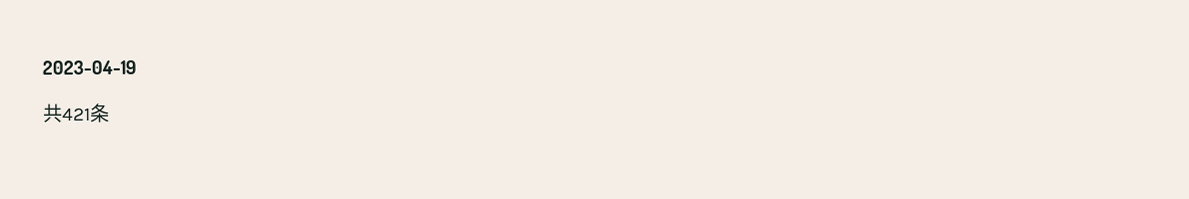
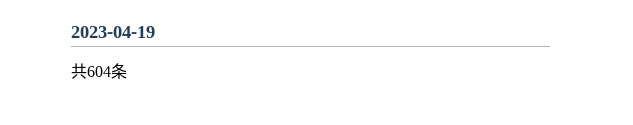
- 共421条
+ 共604条

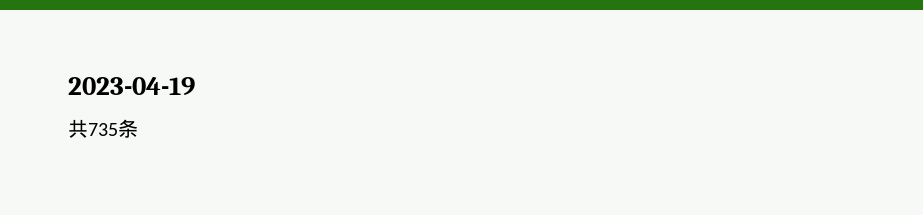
- 共604条
+ 共735条

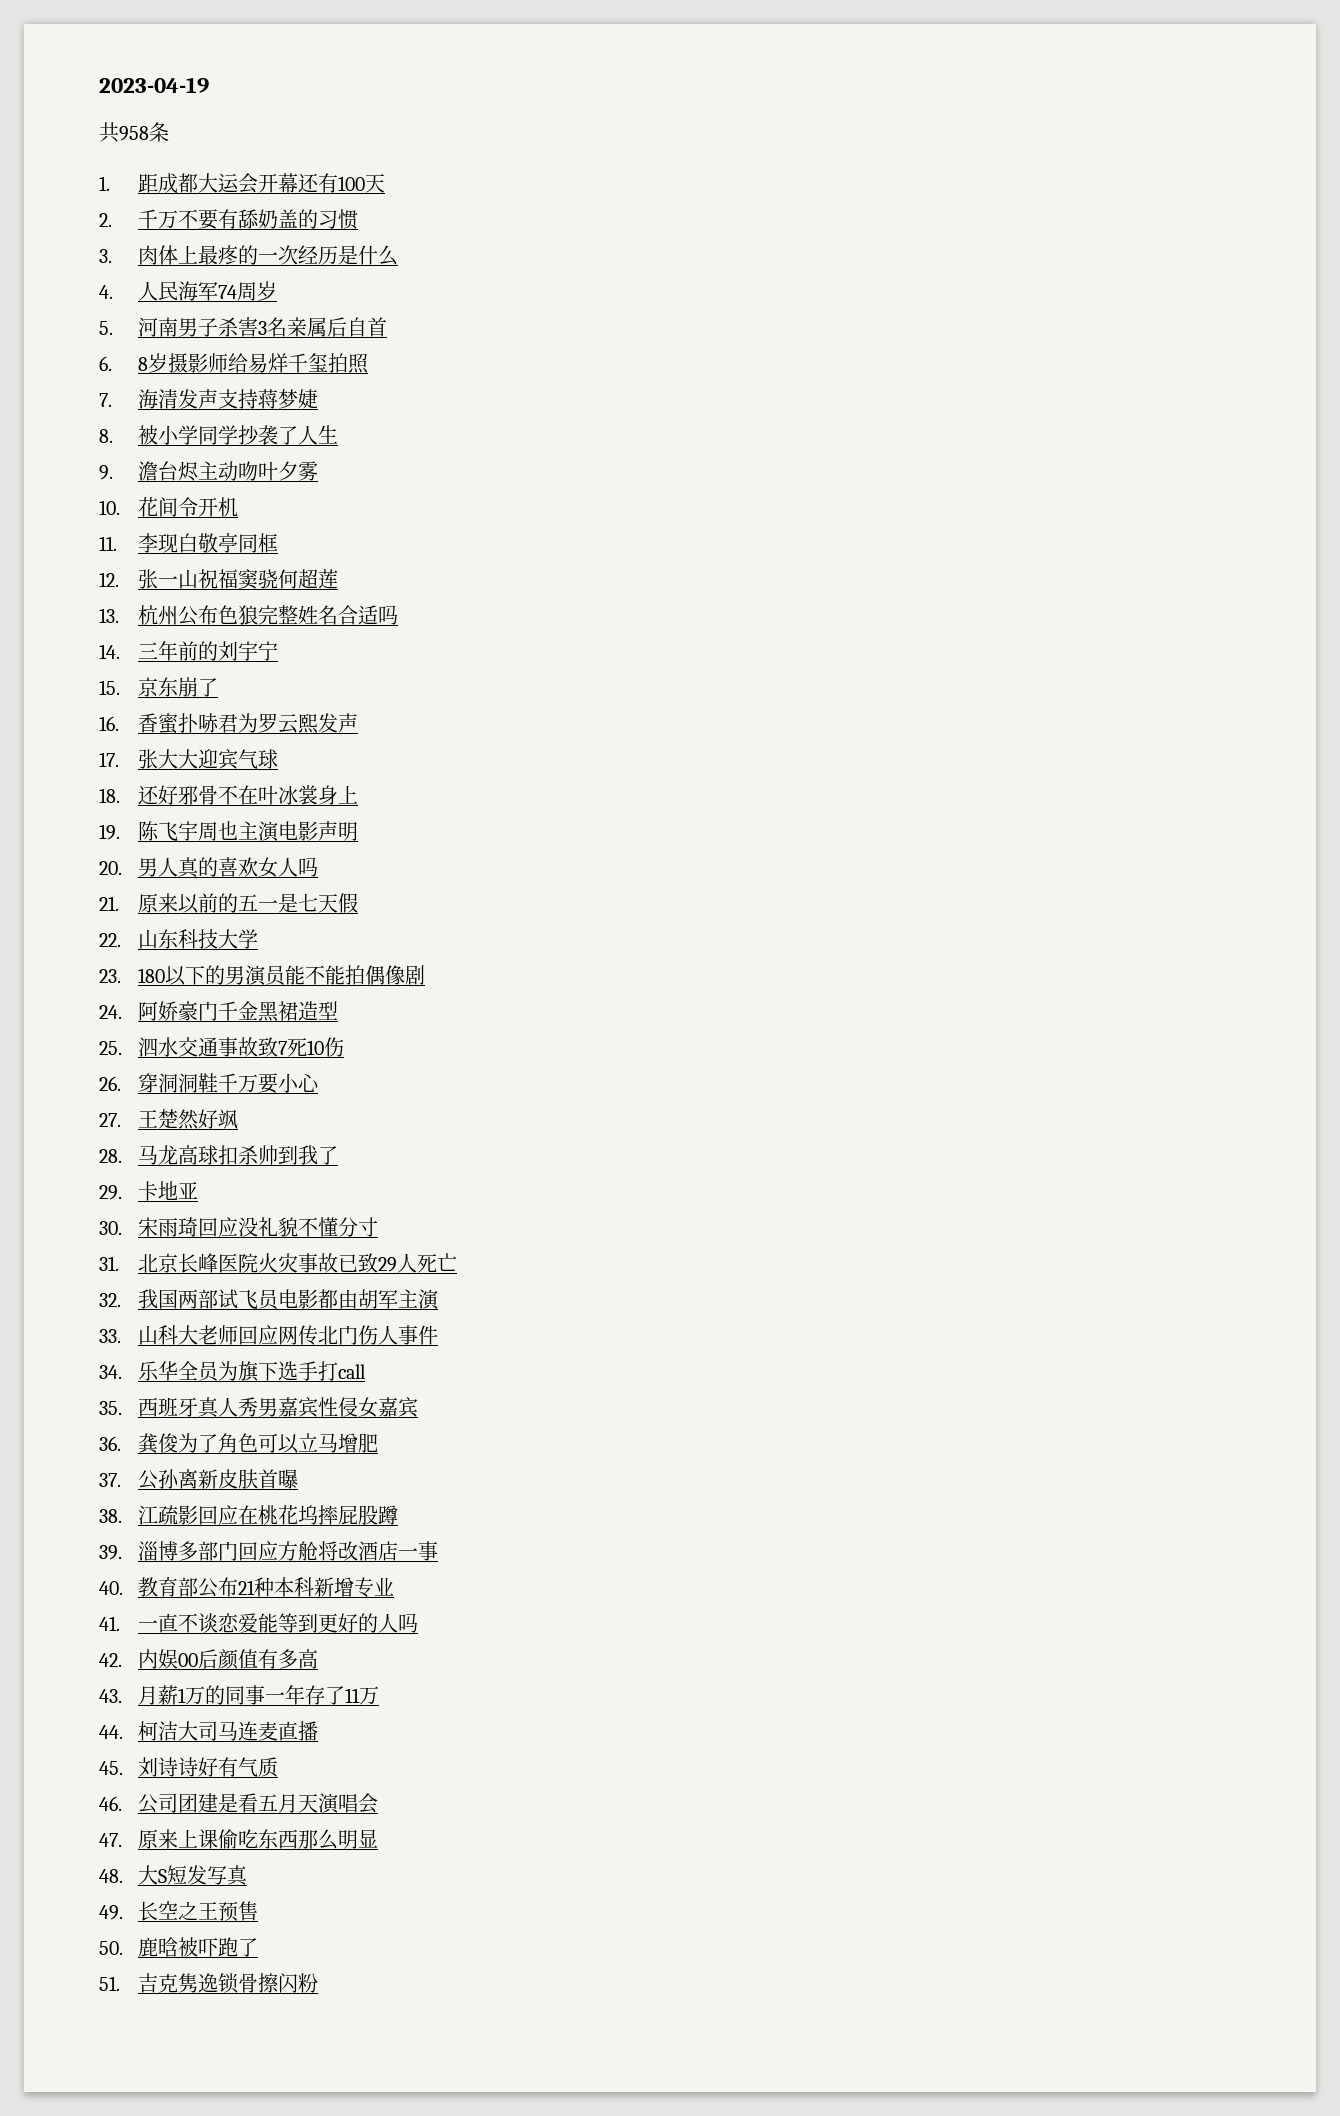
- 共735条
+ 共958条
+ 1.距成都大运会开幕还有100天
+ 2.千万不要有舔奶盖的习惯
+ 3.肉体上最疼的一次经历是什么
+ 4.人民海军74周岁
+ 5.河南男子杀害3名亲属后自首
+ 6. 8岁摄影师给易烊千玺拍照
+ 7.海清发声支持蒋梦婕
+ 8.被小学同学抄袭了人生
+ 9.澹台烬主动吻叶夕雾
+ 10.花间令开机
+ 11.李现白敬亭同框
+ 12.张一山祝福窦骁何超莲
+ 13.杭州公布色狼完整姓名合适吗
+ 14.三年前的刘宇宁
+ 15.京东崩了
+ 16.香蜜扑哧君为罗云熙发声
+ 17.张大大迎宾气球
+ 18.还好邪骨不在叶冰裳身上
+ 19.陈飞宇周也主演电影声明
+ 20.男人真的喜欢女人吗
+ 21.原来以前的五一是七天假
+ 22.山东科技大学
+ 23. 180以下的男演员能不能拍偶像剧
+ 24.阿娇豪门千金黑裙造型
+ 25.泗水交通事故致7死10伤
+ 26.穿洞洞鞋千万要小心
+ 27.王楚然好飒
+ 28.马龙高球扣杀帅到我了
+ 29.卡地亚
+ 30.宋雨琦回应没礼貌不懂分寸
+ 31.北京长峰医院火灾事故已致29人死亡
+ 32.我国两部试飞员电影都由胡军主演
+ 33.山科大老师回应网传北门伤人事件
+ 34.乐华全员为旗下选手打call
+ 35.西班牙真人秀男嘉宾性侵女嘉宾
+ 36.龚俊为了角色可以立马增肥
+ 37.公孙离新皮肤首曝
+ 38.江疏影回应在桃花坞摔屁股蹲
+ 39.淄博多部门回应方舱将改酒店一事
+ 40.教育部公布21种本科新增专业
+ 41.一直不谈恋爱能等到更好的人吗
+ 42.内娱00后颜值有多高
+ 43.月薪1万的同事一年存了11万
+ 44.柯洁大司马连麦直播
+ 45.刘诗诗好有气质
+ 46.公司团建是看五月天演唱会
+ 47.原来上课偷吃东西那么明显
+ 48.大S短发写真
+ 49.长空之王预售
+ 50.鹿晗被吓跑了
+ 51.吉克隽逸锁骨擦闪粉

